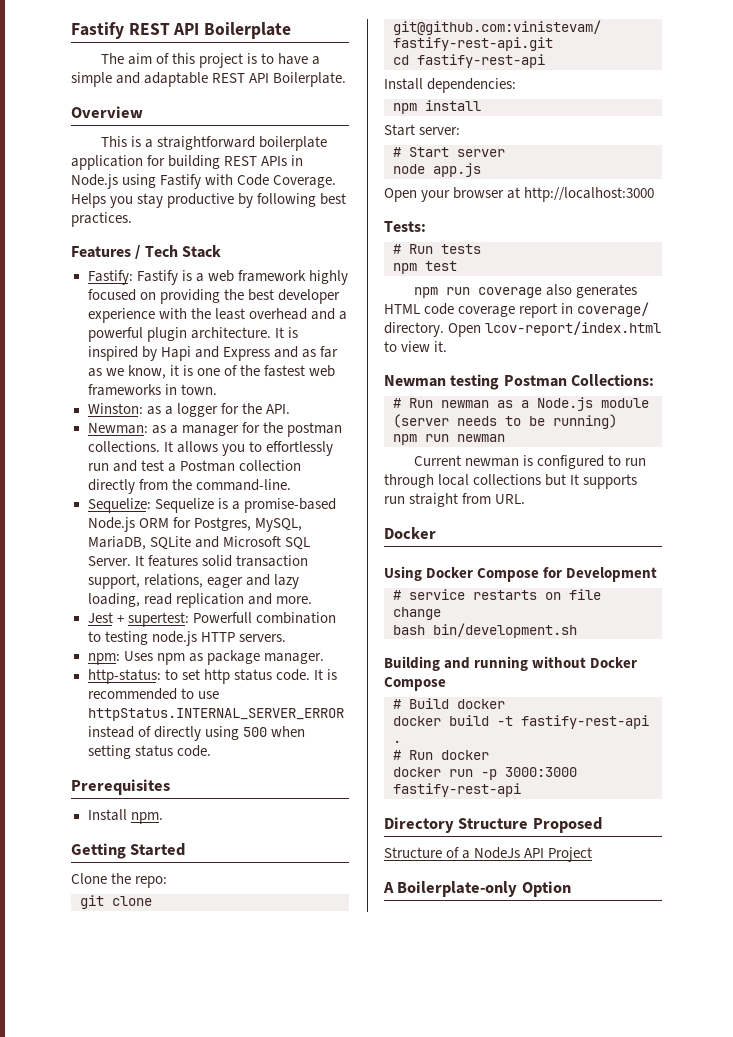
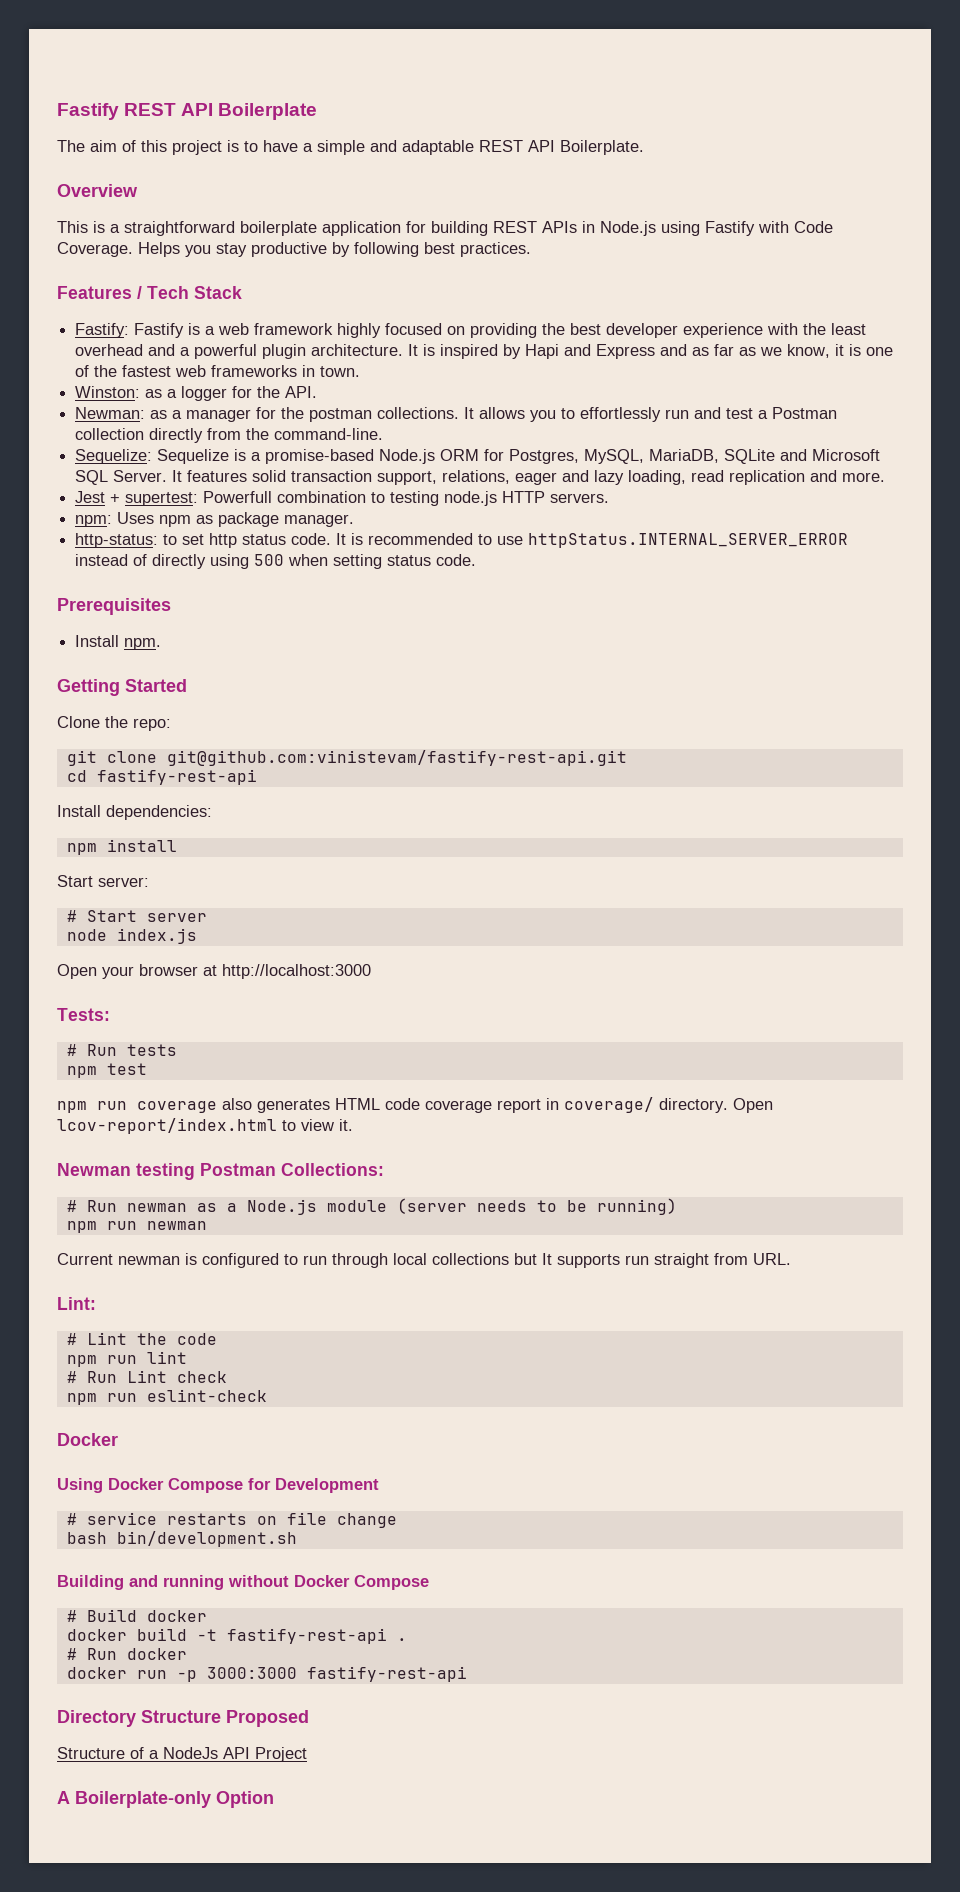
- node app.js
+ node index.js
+ Lint:
+ # Lint the code
+ npm run lint
+ # Run Lint check
+ npm run eslint-check

